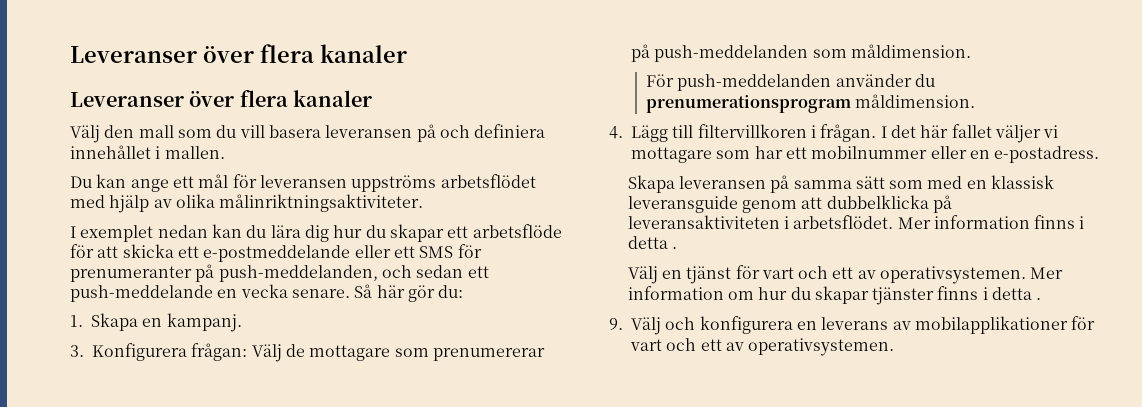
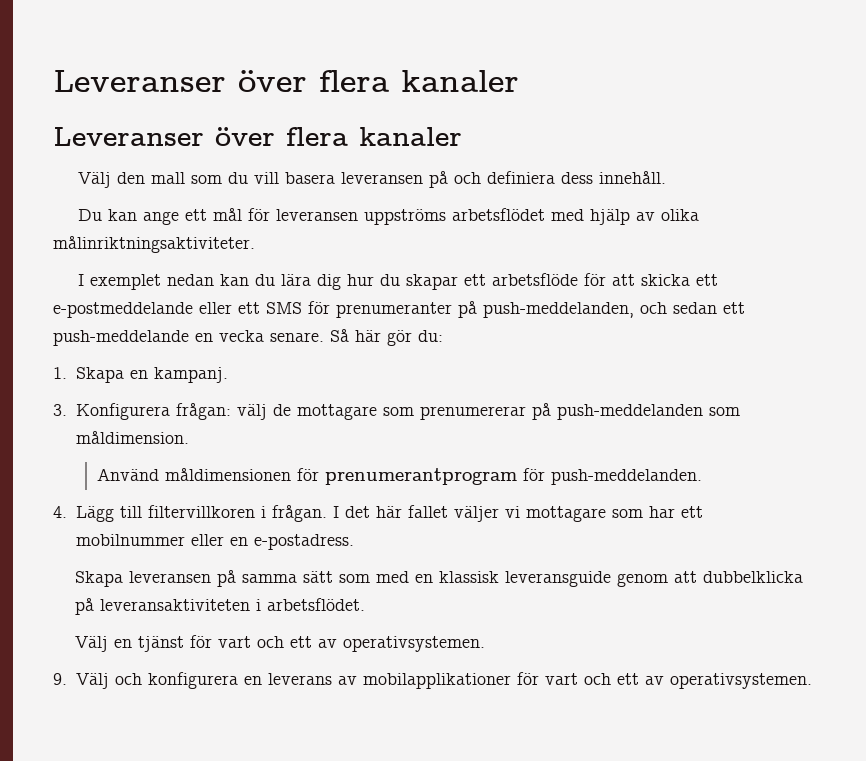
- Välj den mall som du vill basera leveransen på och definiera innehållet i mallen.
+ Välj den mall som du vill basera leveransen på och definiera dess innehåll.
- 3. Konfigurera frågan: Välj de mottagare som prenumererar på push-meddelanden som måldimension.
+ 3. Konfigurera frågan: välj de mottagare som prenumererar på push-meddelanden som måldimension.
- För push-meddelanden använder du prenumerationsprogram måldimension.
+ Använd måldimensionen för prenumerantprogram för push-meddelanden.
- Mer information finns i detta .
- Mer information om hur du skapar tjänster finns i detta .

